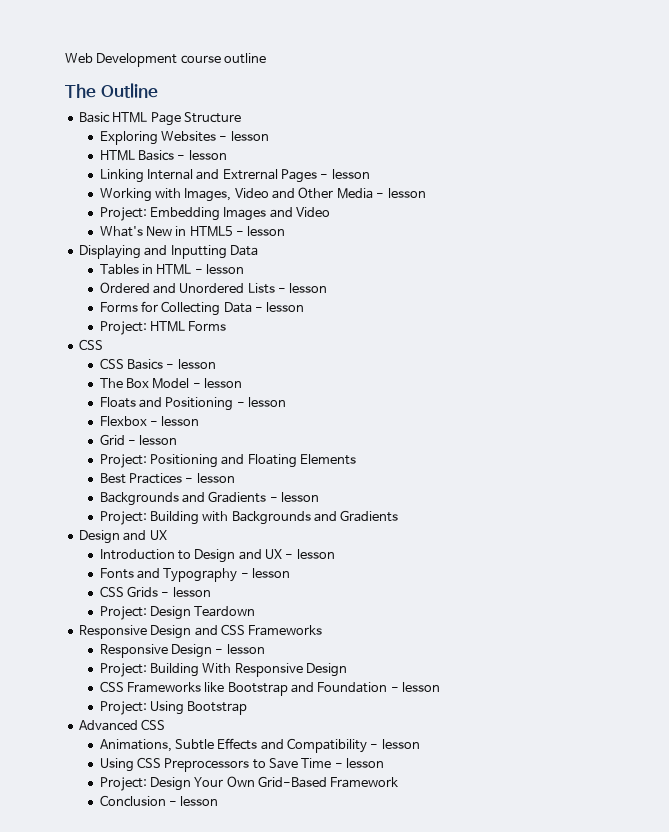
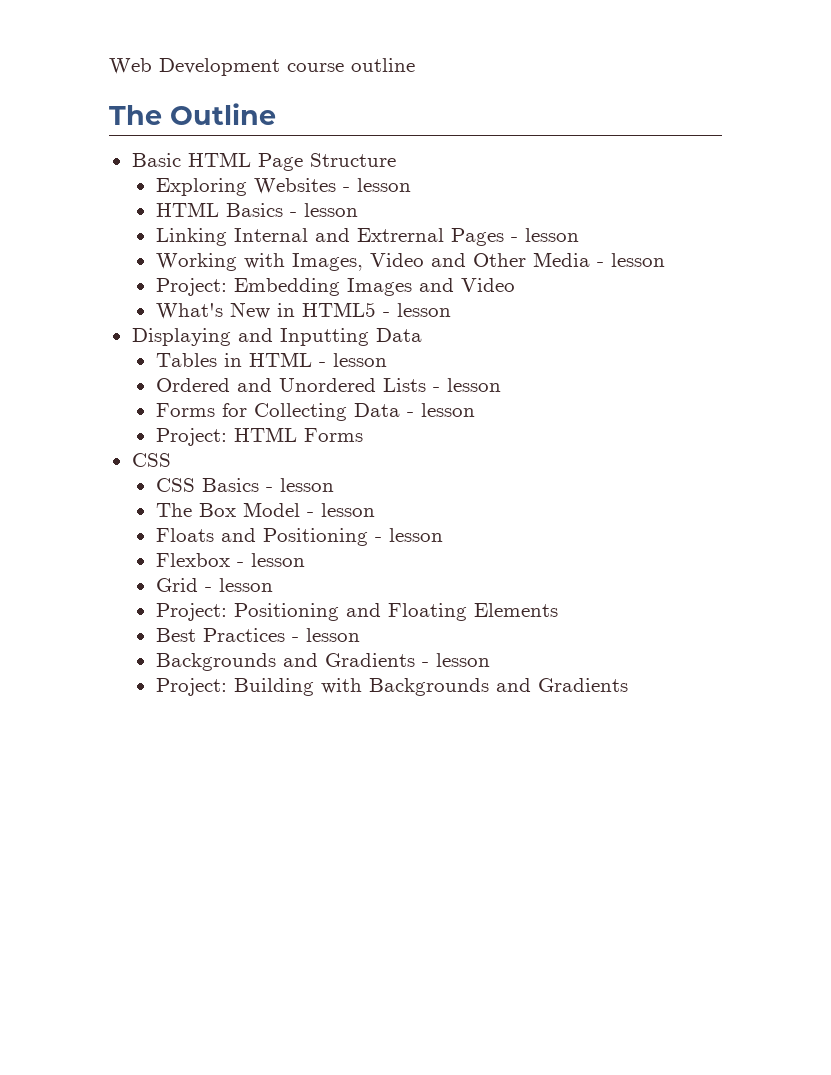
  Project: Building with Backgrounds and Gradients
- Design and UX
- Introduction to Design and UX - lesson
- Fonts and Typography - lesson
- CSS Grids - lesson
- Project: Design Teardown
- Responsive Design and CSS Frameworks
- Responsive Design - lesson
- Project: Building With Responsive Design
- CSS Frameworks like Bootstrap and Foundation - lesson
- Project: Using Bootstrap
- Advanced CSS
- Animations, Subtle Effects and Compatibility - lesson
- Using CSS Preprocessors to Save Time - lesson
- Project: Design Your Own Grid-Based Framework
- Conclusion - lesson

